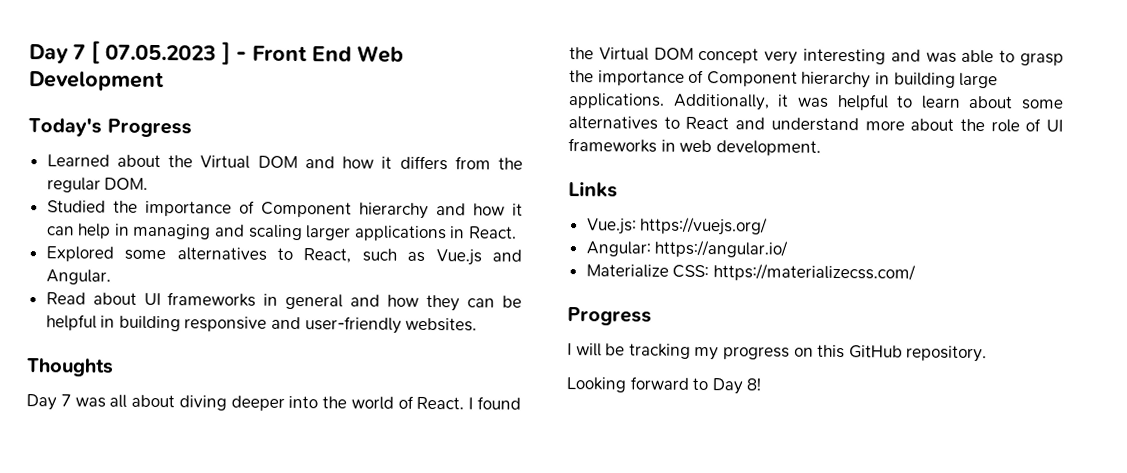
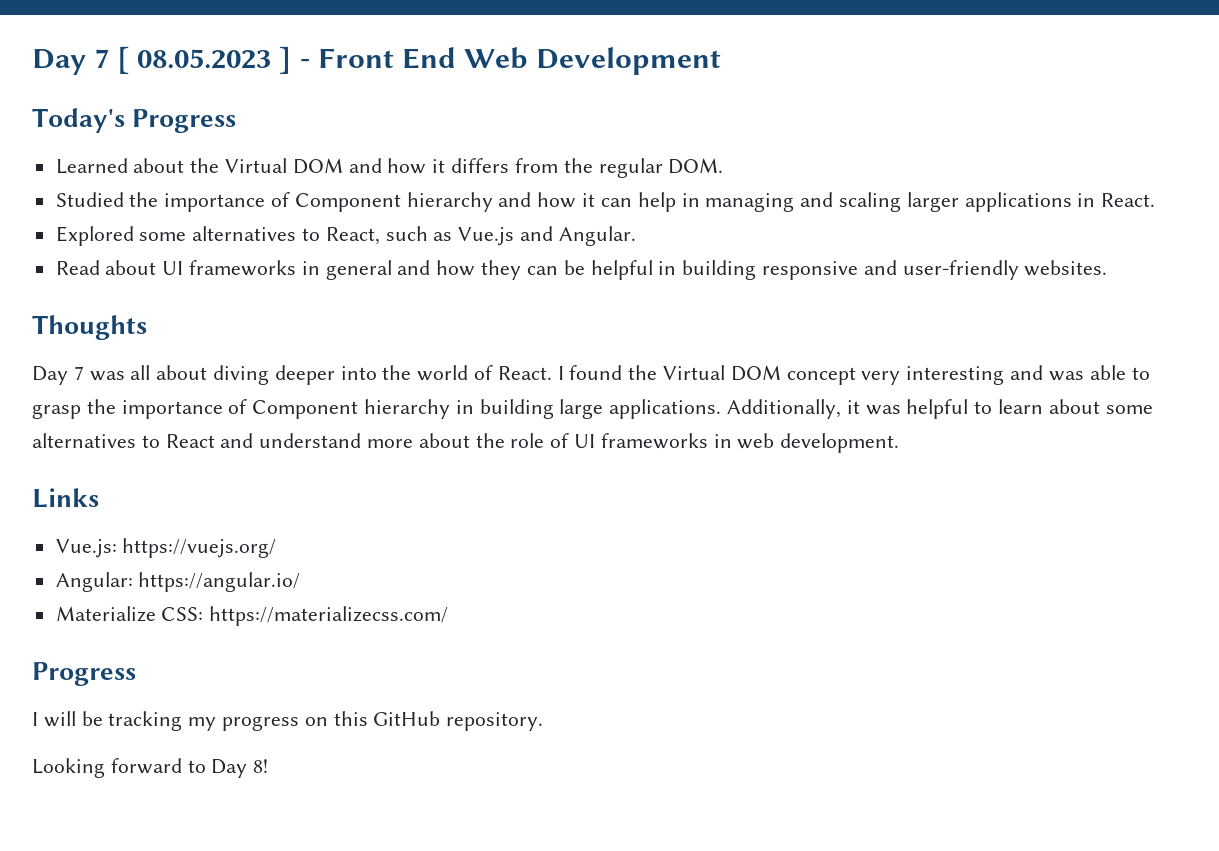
- Day 7 [ 07.05.2023 ] - Front End Web Development
+ Day 7 [ 08.05.2023 ] - Front End Web Development

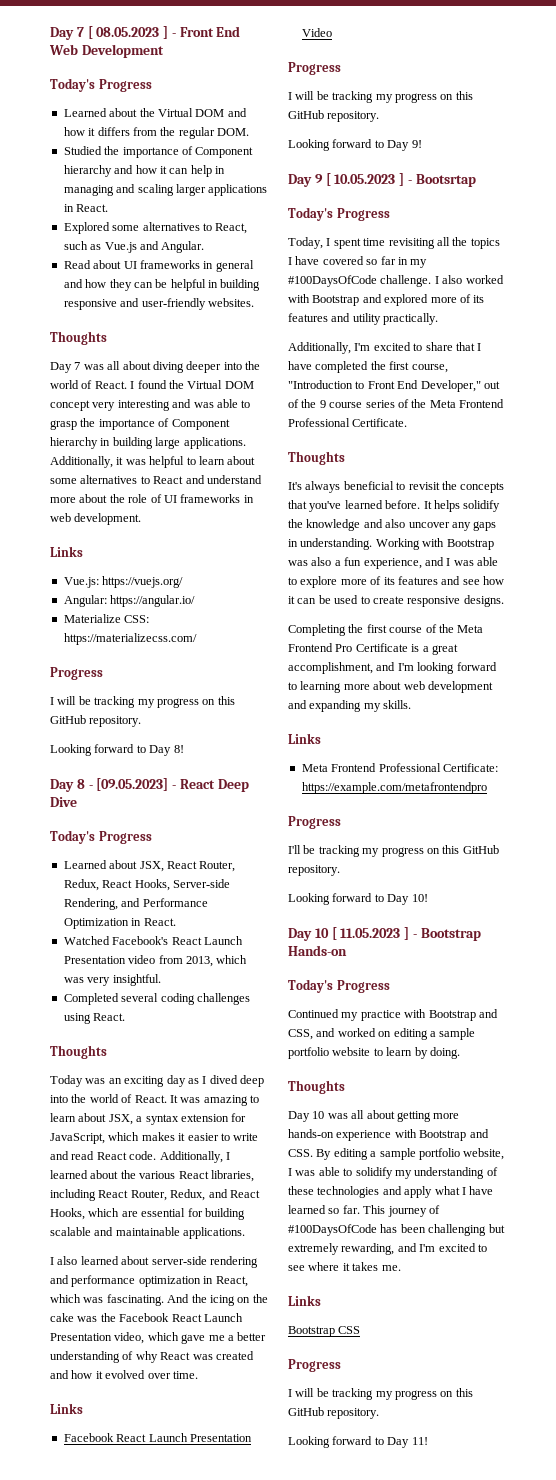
+ Day 8 - [09.05.2023] - React Deep Dive
+ Today's Progress
+ Learned about JSX, React Router, Redux, React Hooks, Server-side Rendering, and Performance Optimization in React.
+ Watched Facebook's React Launch Presentation video from 2013, which was very insightful.
+ Completed several coding challenges using React.
+ Thoughts
+ Today was an exciting day as I dived deep into the world of React. It was amazing to learn about JSX, a syntax extension for JavaScript, which makes it easier to write and read React code. Additionally, I learned about the various React libraries, including React Router, Redux, and React Hooks, which are essential for building scalable and maintainable applications.
+ I also learned about server-side rendering and performance optimization in React, which was fascinating. And the icing on the cake was the Facebook React Launch Presentation video, which gave me a better understanding of why React was created and how it evolved over time.
+ Links
+ Facebook React Launch Presentation Video
+ Progress
+ I will be tracking my progress on this GitHub repository.
+ Looking forward to Day 9!
+ Day 9 [ 10.05.2023 ] - Bootsrtap
+ Today's Progress
+ Today, I spent time revisiting all the topics I have covered so far in my #100DaysOfCode challenge. I also worked with Bootstrap and explored more of its features and utility practically.
+ Additionally, I'm excited to share that I have completed the first course, "Introduction to Front End Developer," out of the 9 course series of the Meta Frontend Professional Certificate.
+ Thoughts
+ It's always beneficial to revisit the concepts that you've learned before. It helps solidify the knowledge and also uncover any gaps in understanding. Working with Bootstrap was also a fun experience, and I was able to explore more of its features and see how it can be used to create responsive designs.
+ Completing the first course of the Meta Frontend Pro Certificate is a great accomplishment, and I'm looking forward to learning more about web development and expanding my skills.
+ Links
+ Meta Frontend Professional Certificate: https://example.com/metafrontendpro
+ Progress
+ I'll be tracking my progress on this GitHub repository.
+ Looking forward to Day 10!
+ Day 10 [ 11.05.2023 ] - Bootstrap Hands-on
+ Today's Progress
+ Continued my practice with Bootstrap and CSS, and worked on editing a sample portfolio website to learn by doing.
+ Thoughts
+ Day 10 was all about getting more hands-on experience with Bootstrap and CSS. By editing a sample portfolio website, I was able to solidify my understanding of these technologies and apply what I have learned so far. This journey of #100DaysOfCode has been challenging but extremely rewarding, and I'm excited to see where it takes me.
+ Links
+ Bootstrap CSS
+ Progress
+ I will be tracking my progress on this GitHub repository.
+ Looking forward to Day 11!

